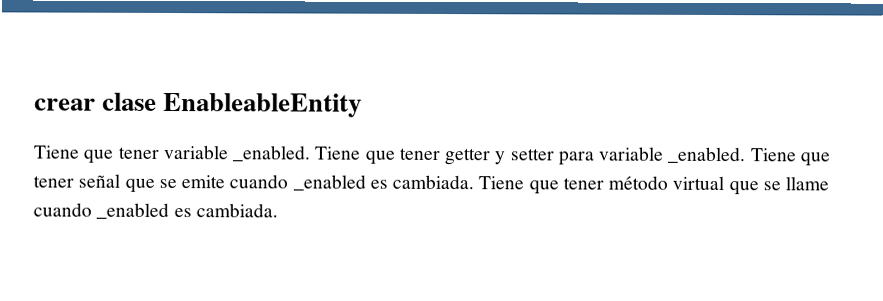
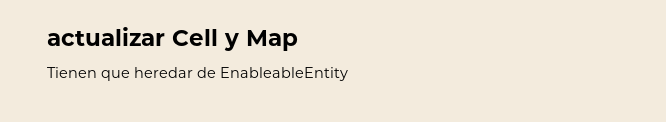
- crear clase EnableableEntity
- Tiene que tener variable _enabled. Tiene que tener getter y setter para variable _enabled. Tiene que tener señal que se emite cuando _enabled es cambiada. Tiene que tener método virtual que se llame cuando _enabled es cambiada.
+ actualizar Cell y Map
+ Tienen que heredar de EnableableEntity

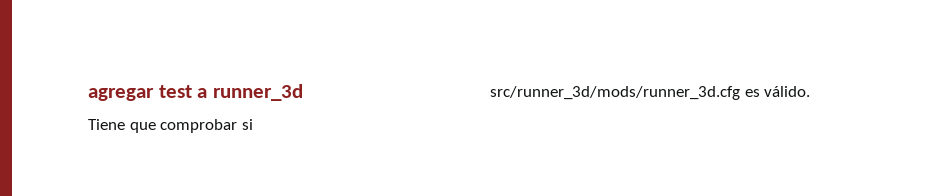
- actualizar Cell y Map
- Tienen que heredar de EnableableEntity
+ agregar test a runner_3d
+ Tiene que comprobar si src/runner_3d/mods/runner_3d.cfg es válido.

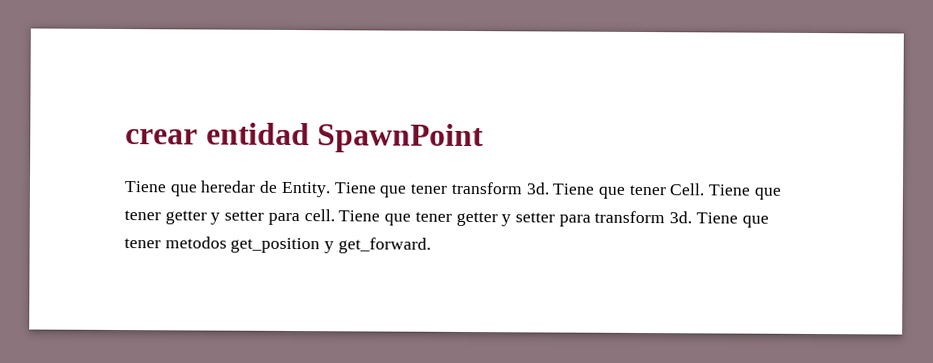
- agregar test a runner_3d
- Tiene que comprobar si src/runner_3d/mods/runner_3d.cfg es válido.
+ crear entidad SpawnPoint
+ Tiene que heredar de Entity. Tiene que tener transform 3d. Tiene que tener Cell. Tiene que tener getter y setter para cell. Tiene que tener getter y setter para transform 3d. Tiene que tener metodos get_position y get_forward.

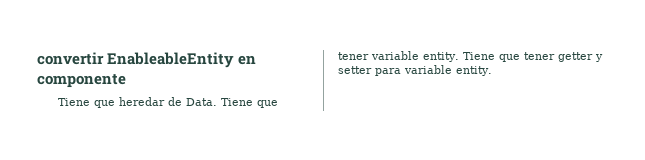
- crear entidad SpawnPoint
+ convertir EnableableEntity en componente
- Tiene que heredar de Entity. Tiene que tener transform 3d. Tiene que tener Cell. Tiene que tener getter y setter para cell. Tiene que tener getter y setter para transform 3d. Tiene que tener metodos get_position y get_forward.
+ Tiene que heredar de Data. Tiene que tener variable entity. Tiene que tener getter y setter para variable entity.

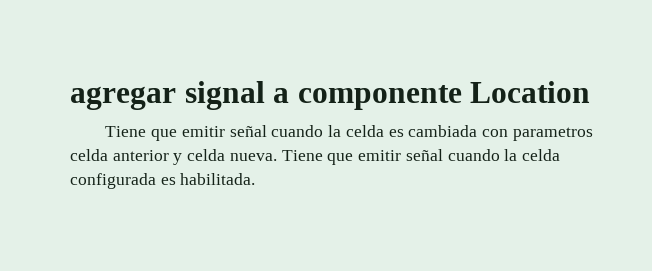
- convertir EnableableEntity en componente
- Tiene que heredar de Data. Tiene que tener variable entity. Tiene que tener getter y setter para variable entity.
+ agregar signal a componente Location
+ Tiene que emitir señal cuando la celda es cambiada con parametros celda anterior y celda nueva. Tiene que emitir señal cuando la celda configurada es habilitada.

